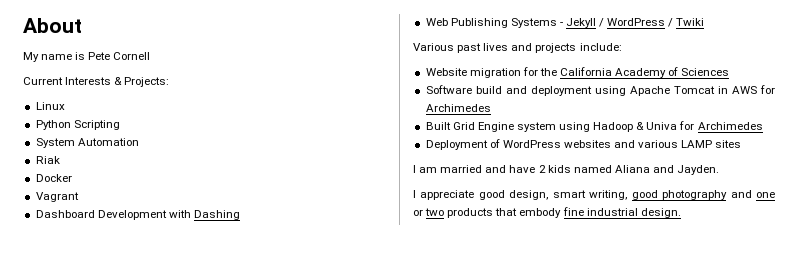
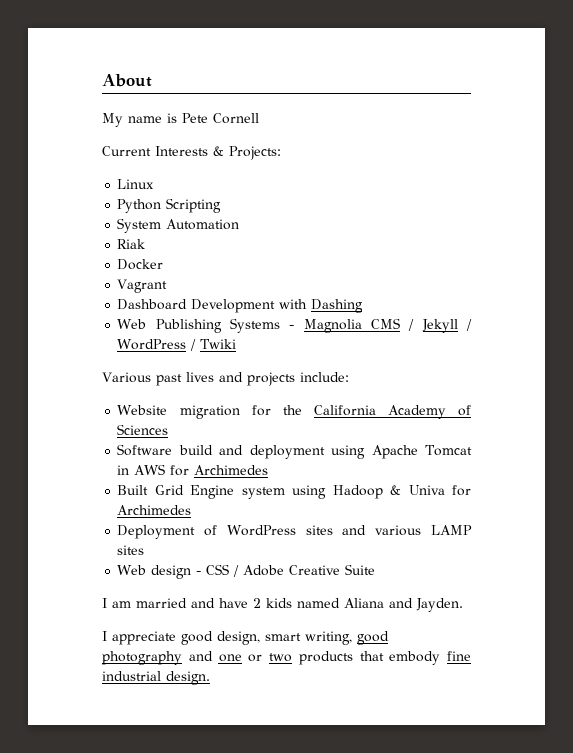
- Web Publishing Systems - Jekyll / WordPress / Twiki
+ Web Publishing Systems - Magnolia CMS / Jekyll / WordPress / Twiki
- Deployment of WordPress websites and various LAMP sites
+ Deployment of WordPress sites and various LAMP sites
+ Web design - CSS / Adobe Creative Suite

